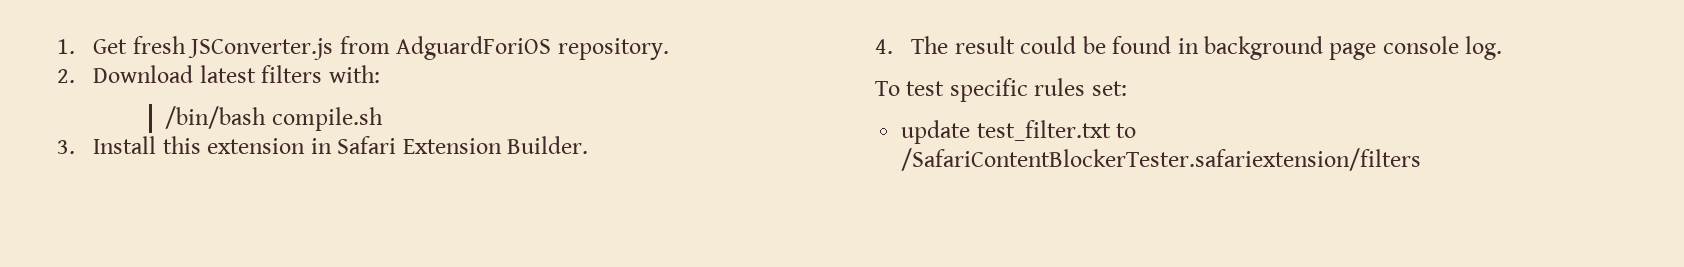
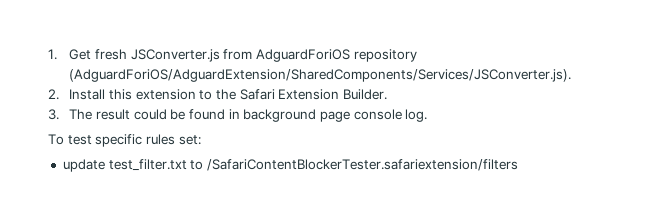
- 1. Get fresh JSConverter.js from AdguardForiOS repository.
- 2. Download latest filters with:
- /bin/bash compile.sh
- 3. Install this extension in Safari Extension Builder.
+ 1. Get fresh JSConverter.js from AdguardForiOS repository (AdguardForiOS/AdguardExtension/SharedComponents/Services/JSConverter.js).
+ 2. Install this extension to the Safari Extension Builder.
- 4. The result could be found in background page console log.
+ 3. The result could be found in background page console log.

